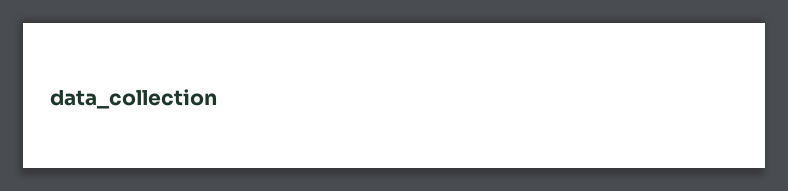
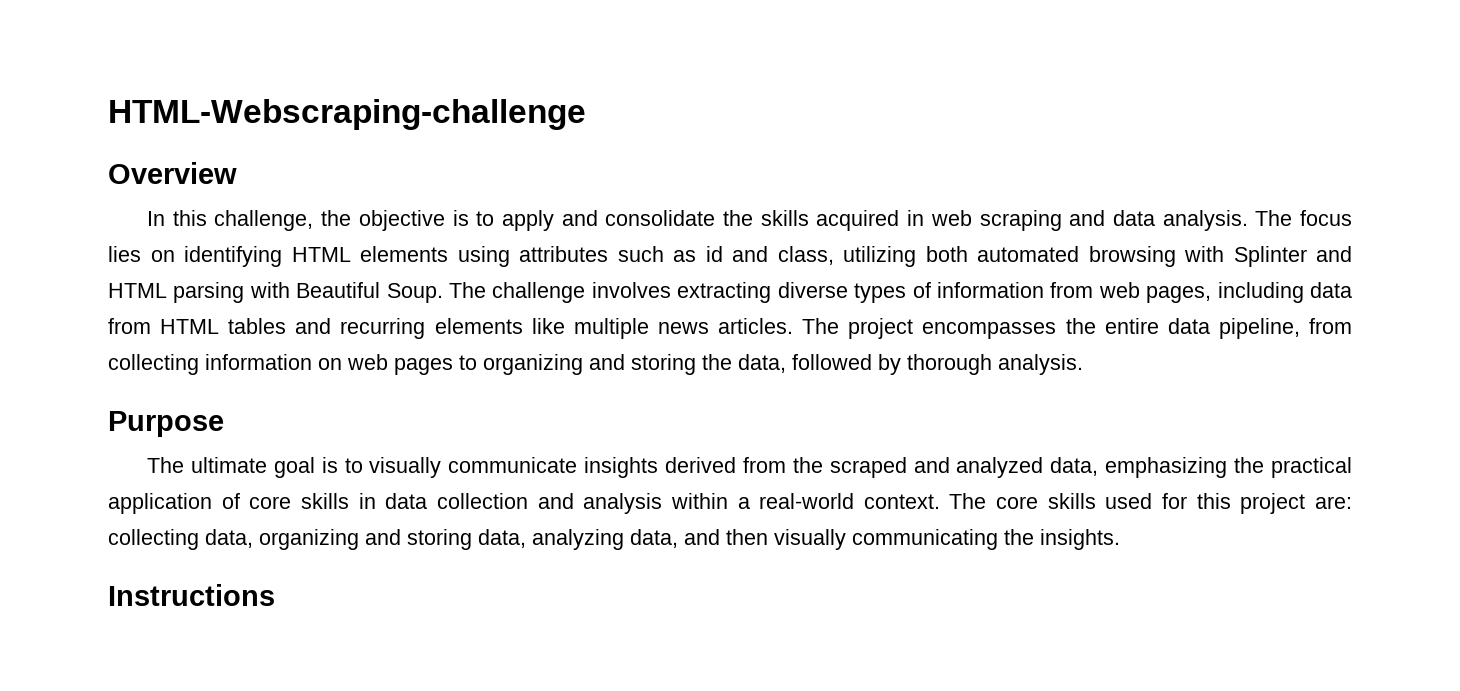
- data_collection
+ HTML-Webscraping-challenge
+ Overview
+ In this challenge, the objective is to apply and consolidate the skills acquired in web scraping and data analysis. The focus lies on identifying HTML elements using attributes such as id and class, utilizing both automated browsing with Splinter and HTML parsing with Beautiful Soup. The challenge involves extracting diverse types of information from web pages, including data from HTML tables and recurring elements like multiple news articles. The project encompasses the entire data pipeline, from collecting information on web pages to organizing and storing the data, followed by thorough analysis.
+ Purpose
+ The ultimate goal is to visually communicate insights derived from the scraped and analyzed data, emphasizing the practical application of core skills in data collection and analysis within a real-world context. The core skills used for this project are: collecting data, organizing and storing data, analyzing data, and then visually communicating the insights.
+ Instructions

